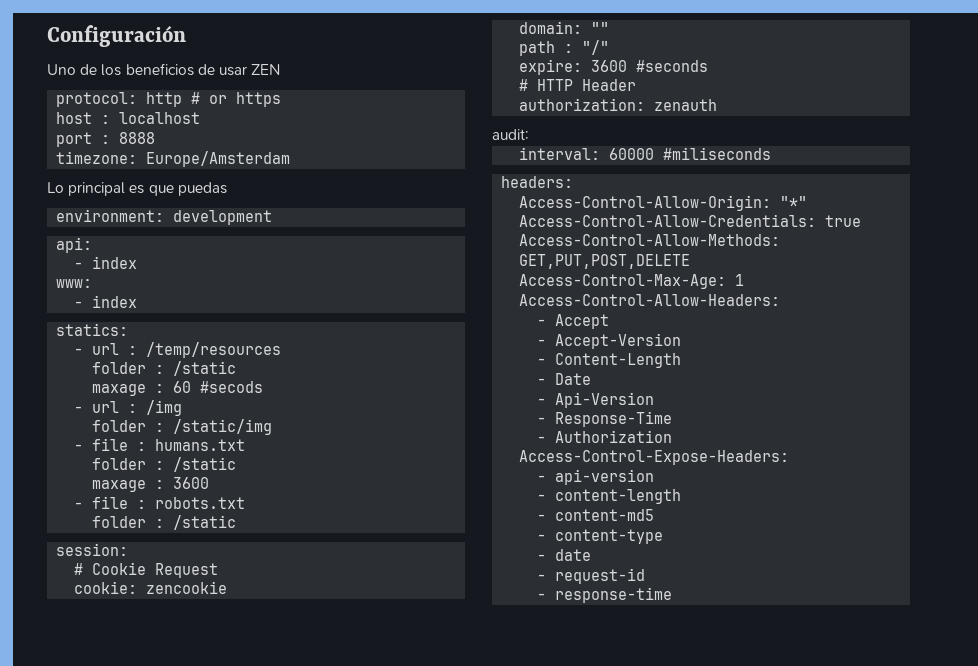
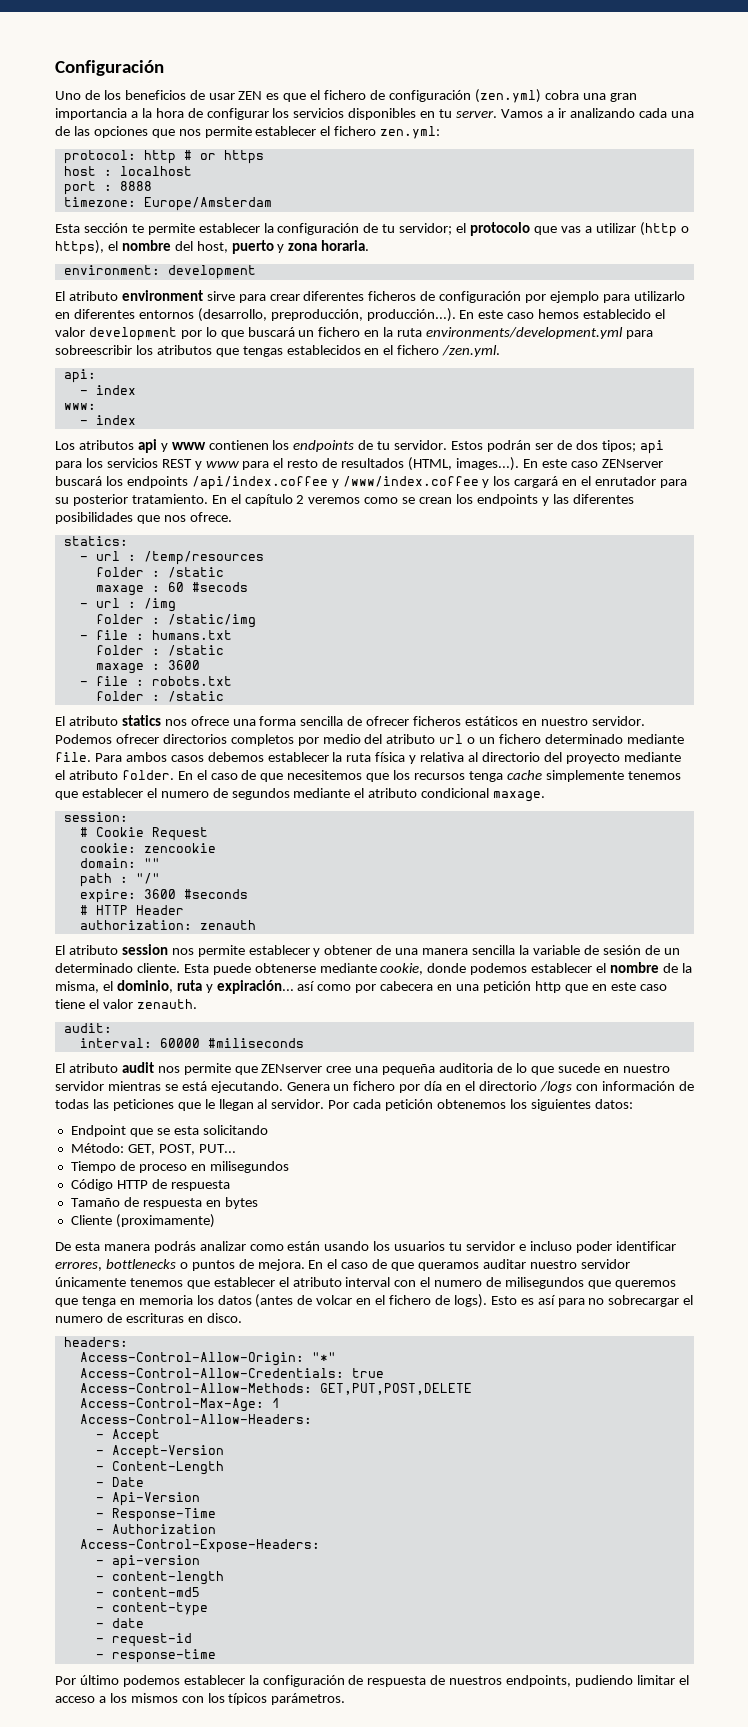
- Uno de los beneficios de usar ZEN
+ Uno de los beneficios de usar ZEN es que el fichero de configuración (zen.yml) cobra una gran importancia a la hora de configurar los servicios disponibles en tu server. Vamos a ir analizando cada una de las opciones que nos permite establecer el fichero zen.yml:
- Lo principal es que puedas
+ Esta sección te permite establecer la configuración de tu servidor; el protocolo que vas a utilizar (http o https), el nombre del host, puerto y zona horaria.
  environment: development
+ El atributo environment sirve para crear diferentes ficheros de configuración por ejemplo para utilizarlo en diferentes entornos (desarrollo, preproducción, producción...). En este caso hemos establecido el valor development por lo que buscará un fichero en la ruta environments/development.yml para sobreescribir los atributos que tengas establecidos en el fichero /zen.yml.
+ Los atributos api y www contienen los endpoints de tu servidor. Estos podrán ser de dos tipos; api para los servicios REST y www para el resto de resultados (HTML, images...). En este caso ZENserver buscará los endpoints /api/index.coffee y /www/index.coffee y los cargará en el enrutador para su posterior tratamiento. En el capítulo 2 veremos como se crean los endpoints y las diferentes posibilidades que nos ofrece.
+ El atributo statics nos ofrece una forma sencilla de ofrecer ficheros estáticos en nuestro servidor. Podemos ofrecer directorios completos por medio del atributo url o un fichero determinado mediante file. Para ambos casos debemos establecer la ruta física y relativa al directorio del proyecto mediante el atributo folder. En el caso de que necesitemos que los recursos tenga cache simplemente tenemos que establecer el numero de segundos mediante el atributo condicional maxage.
+ El atributo session nos permite establecer y obtener de una manera sencilla la variable de sesión de un determinado cliente. Esta puede obtenerse mediante cookie, donde podemos establecer el nombre de la misma, el dominio, ruta y expiración... así como por cabecera en una petición http que en este caso tiene el valor zenauth.
  audit:
  interval: 60000 #miliseconds
+ El atributo audit nos permite que ZENserver cree una pequeña auditoria de lo que sucede en nuestro servidor mientras se está ejecutando. Genera un fichero por día en el directorio /logs con información de todas las peticiones que le llegan al servidor. Por cada petición obtenemos los siguientes datos:
+ Endpoint que se esta solicitando
+ Método: GET, POST, PUT...
+ Tiempo de proceso en milisegundos
+ Código HTTP de respuesta
+ Tamaño de respuesta en bytes
+ Cliente (proximamente)
+ De esta manera podrás analizar como están usando los usuarios tu servidor e incluso poder identificar errores, bottlenecks o puntos de mejora. En el caso de que queramos auditar nuestro servidor únicamente tenemos que establecer el atributo interval con el numero de milisegundos que queremos que tenga en memoria los datos (antes de volcar en el fichero de logs). Esto es así para no sobrecargar el numero de escrituras en disco.
+ Por último podemos establecer la configuración de respuesta de nuestros endpoints, pudiendo limitar el acceso a los mismos con los típicos parámetros.

